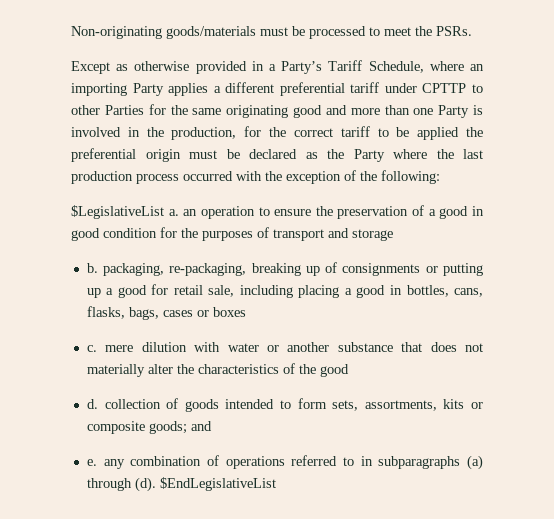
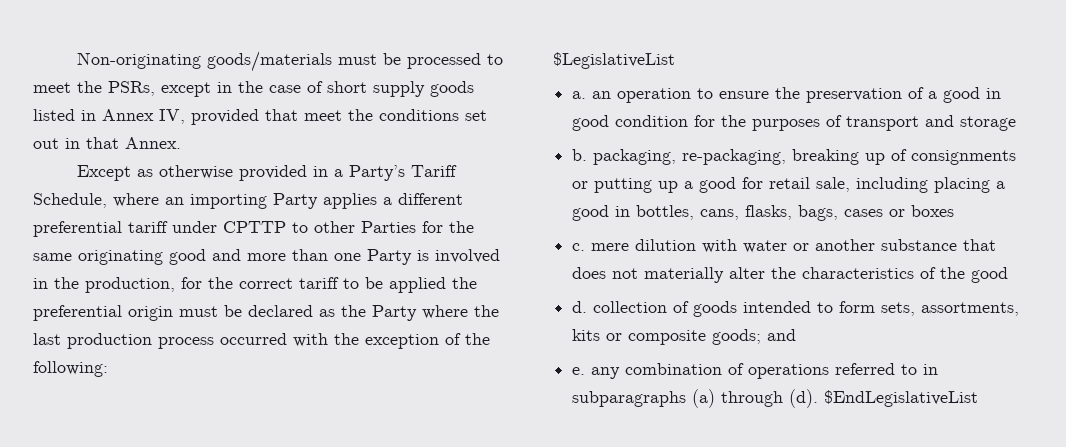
- Non-originating goods/materials must be processed to meet the PSRs.
+ Non-originating goods/materials must be processed to meet the PSRs, except in the case of short supply goods listed in Annex IV, provided that meet the conditions set out in that Annex.
- $LegislativeList a. an operation to ensure the preservation of a good in good condition for the purposes of transport and storage
+ $LegislativeList
+ a. an operation to ensure the preservation of a good in good condition for the purposes of transport and storage

